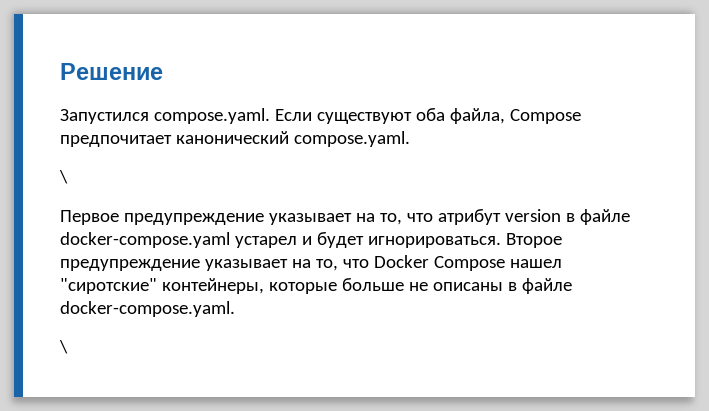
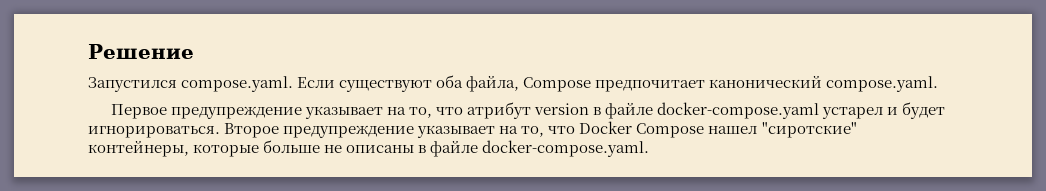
  Запустился compose.yaml. Если существуют оба файла, Compose предпочитает канонический compose.yaml.
- \
  Второе предупреждение указывает на то, что Docker Compose нашел "сиротские" контейнеры, которые больше не описаны в файле docker-compose.yaml.
- \

